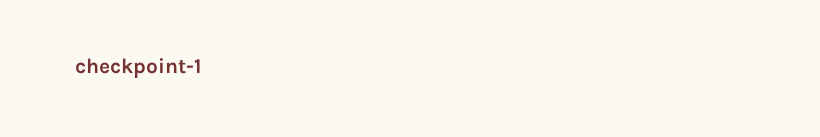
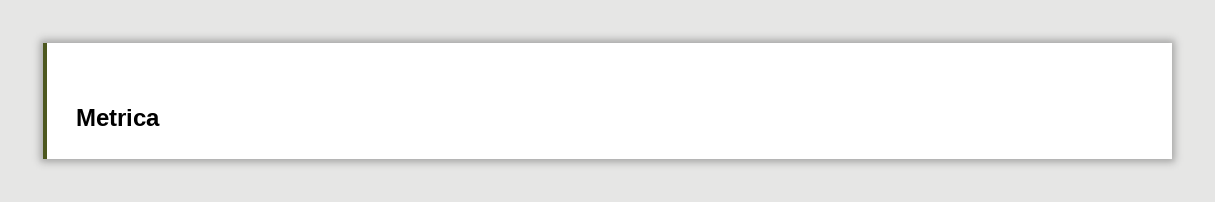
- checkpoint-1
+ Metrica

